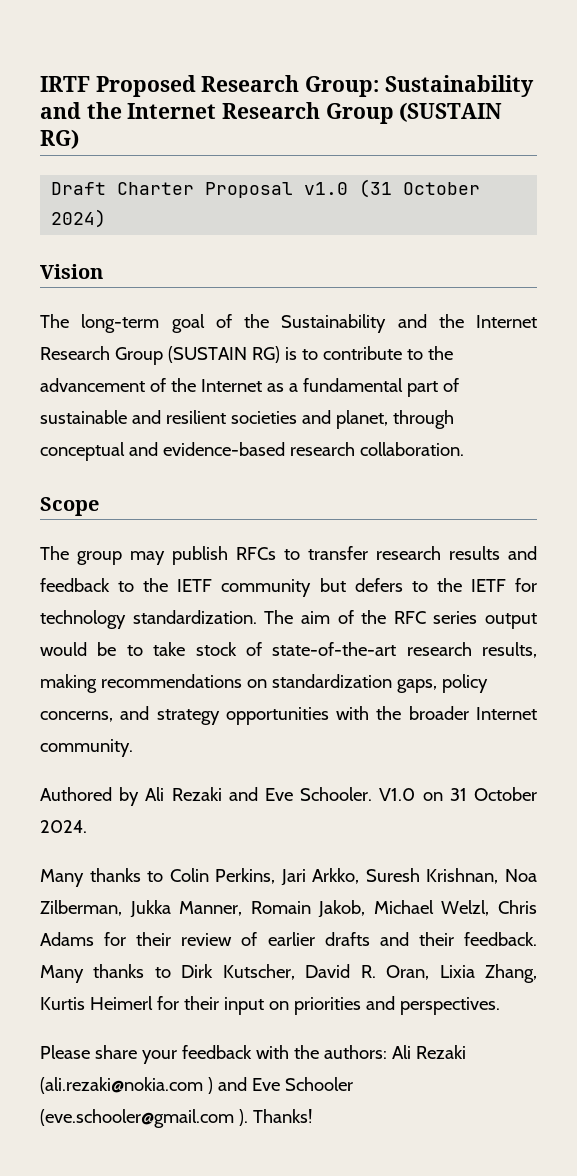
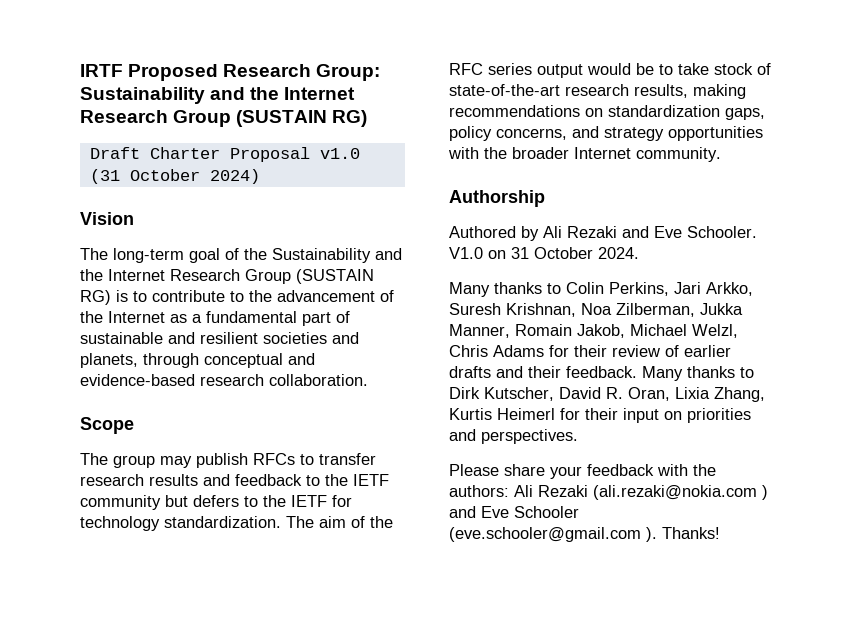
- The long-term goal of the Sustainability and the Internet Research Group (SUSTAIN RG) is to contribute to the advancement of the Internet as a fundamental part of sustainable and resilient societies and planet, through conceptual and evidence-based research collaboration.
+ The long-term goal of the Sustainability and the Internet Research Group (SUSTAIN RG) is to contribute to the advancement of the Internet as a fundamental part of sustainable and resilient societies and planets, through conceptual and evidence-based research collaboration.
+ Authorship

